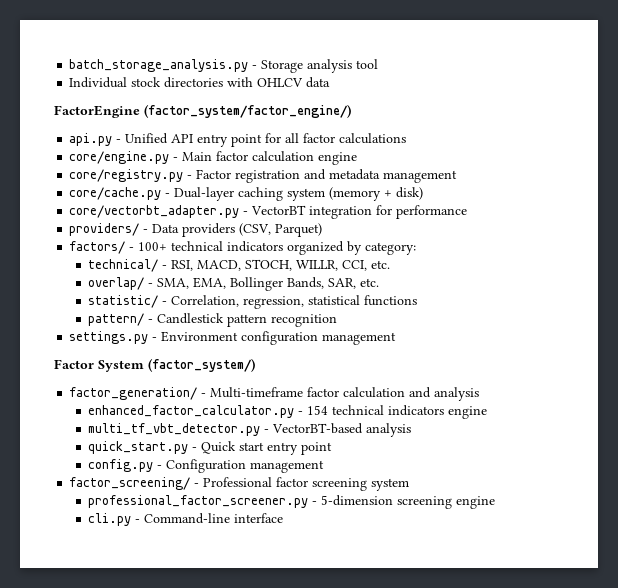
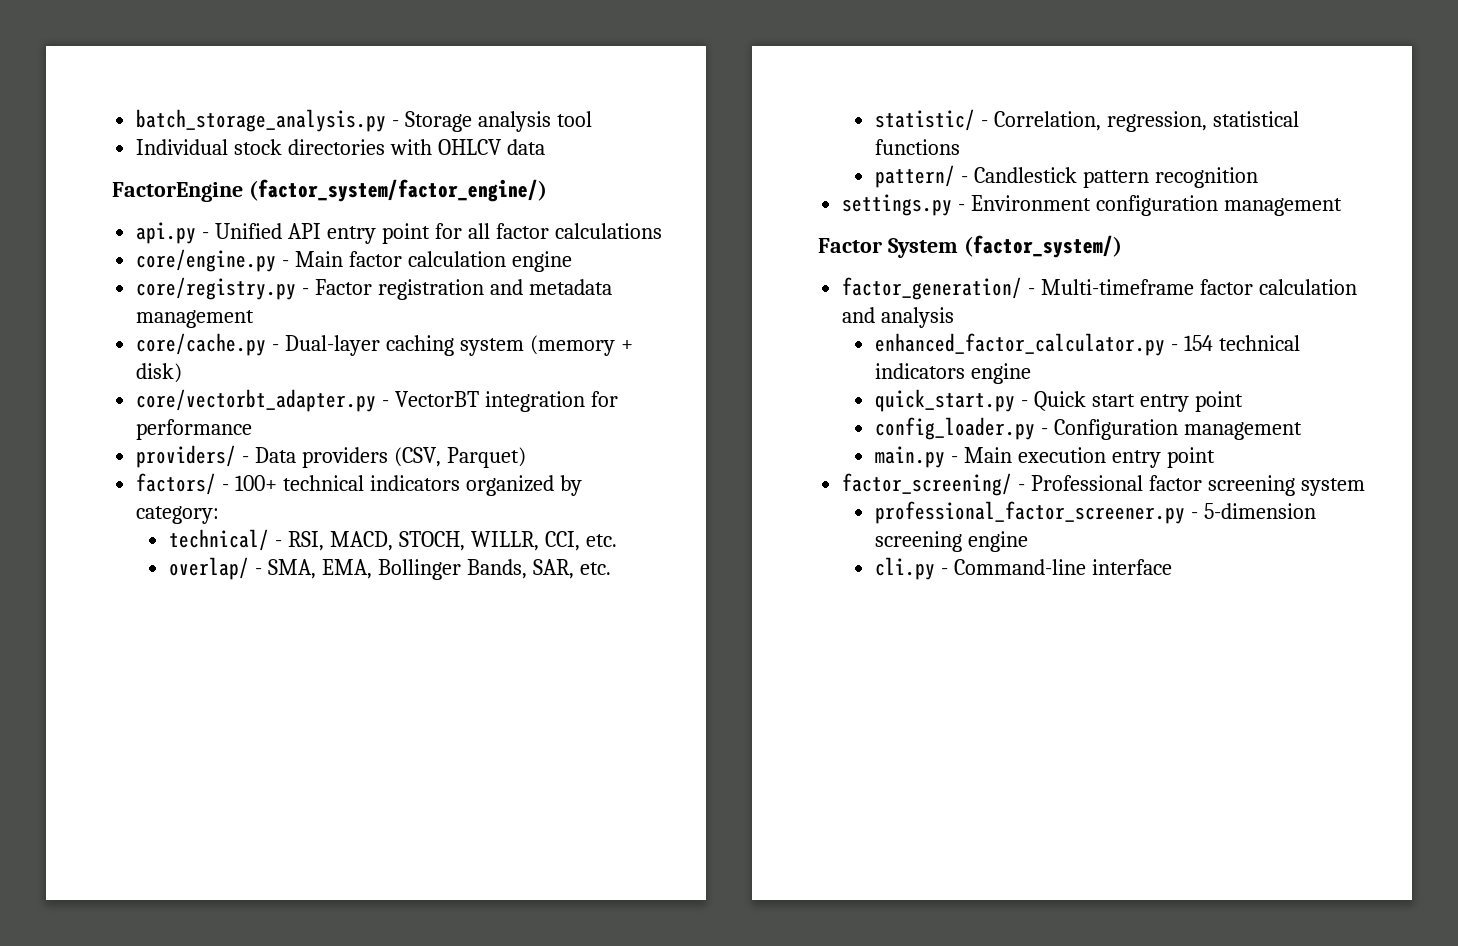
- multi_tf_vbt_detector.py - VectorBT-based analysis
- config.py - Configuration management
+ config_loader.py - Configuration management
+ main.py - Main execution entry point

